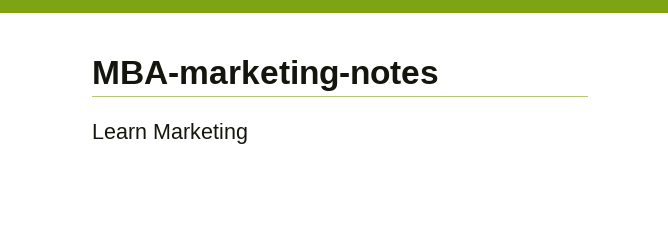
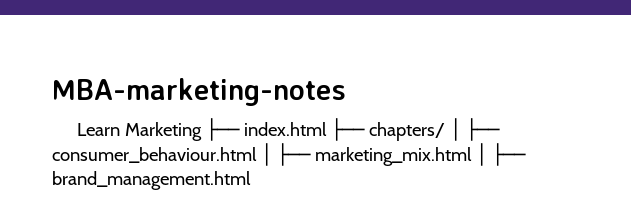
- Learn Marketing
+ Learn Marketing ├── index.html ├── chapters/ │ ├── consumer_behaviour.html │ ├── marketing_mix.html │ ├── brand_management.html

